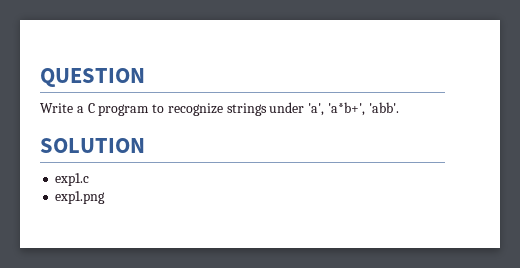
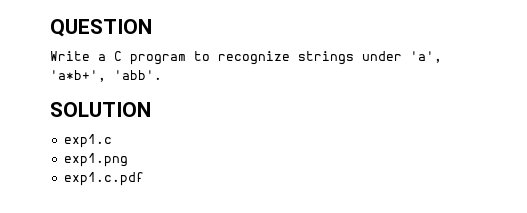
+ exp1.c.pdf

